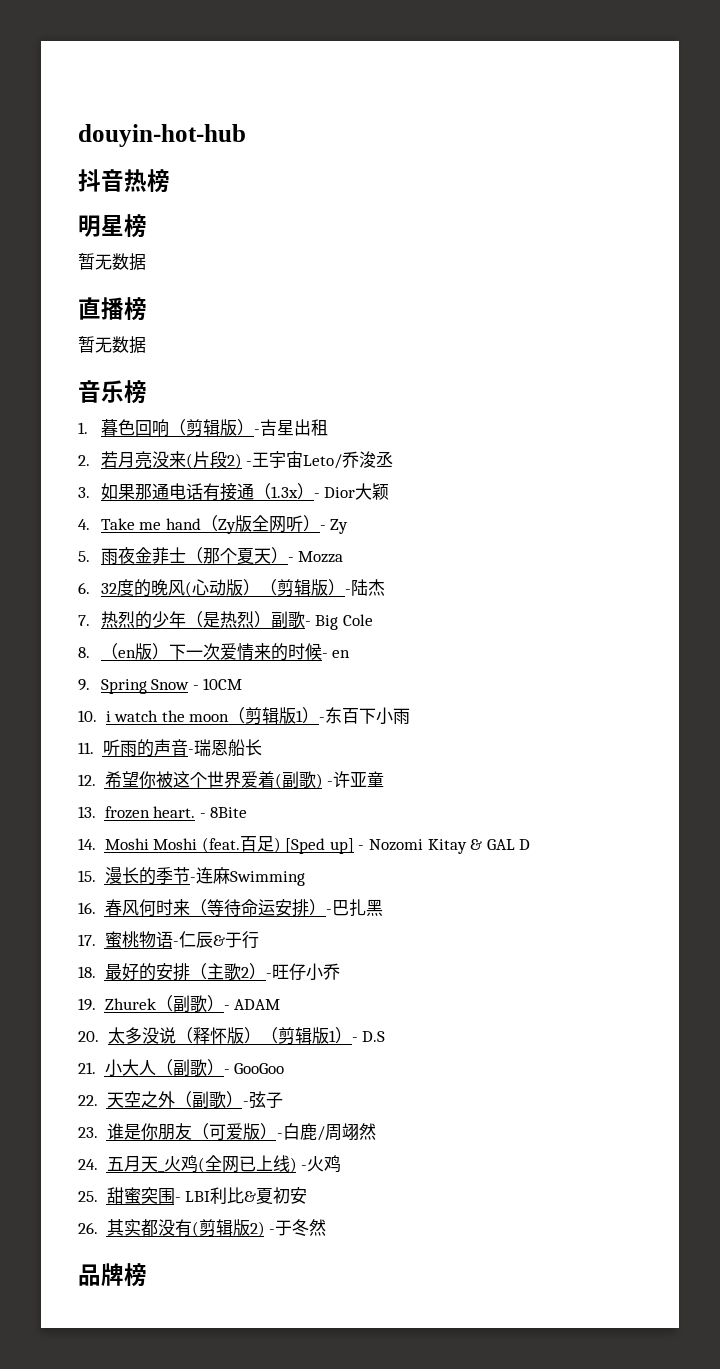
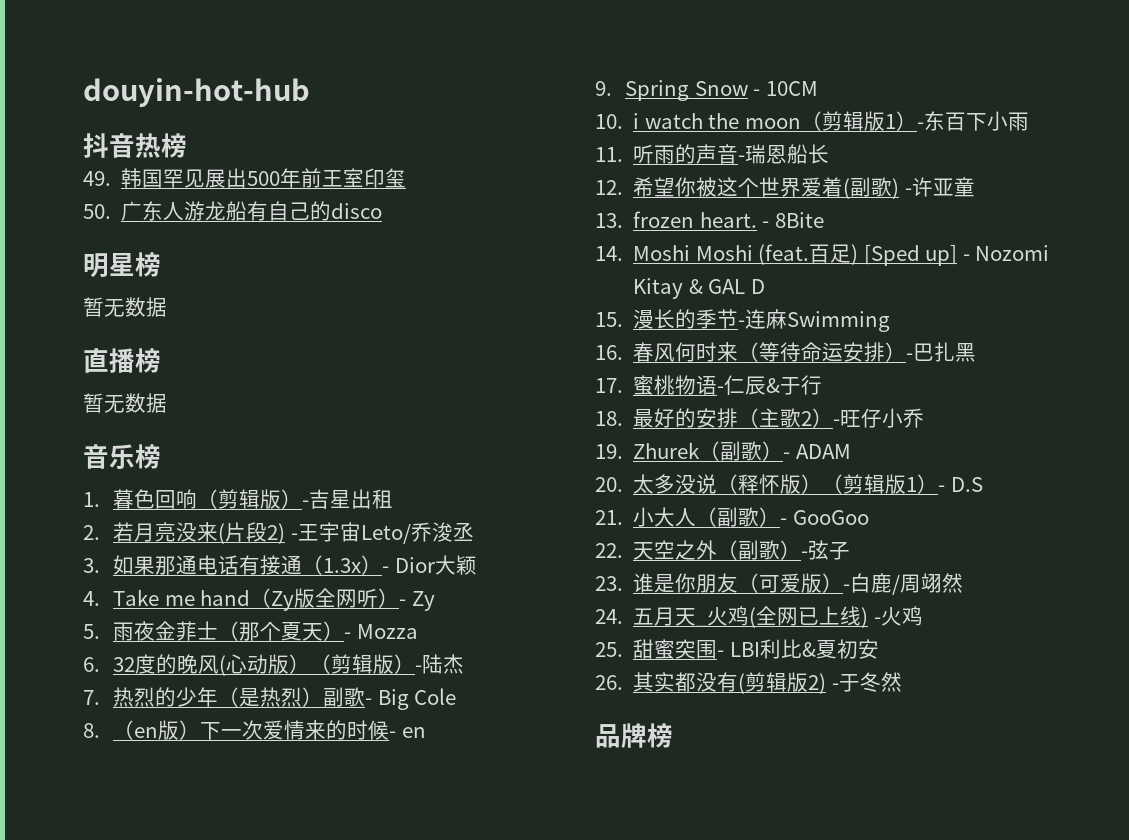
+ 49.韩国罕见展出500年前王室印玺
+ 50.广东人游龙船有自己的disco

